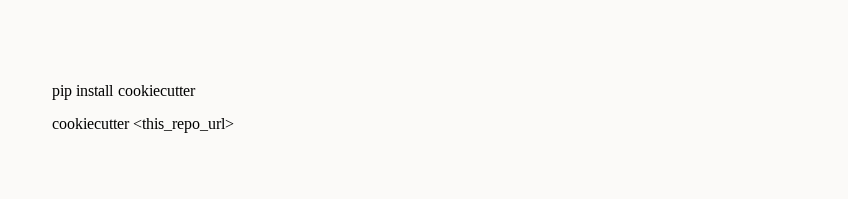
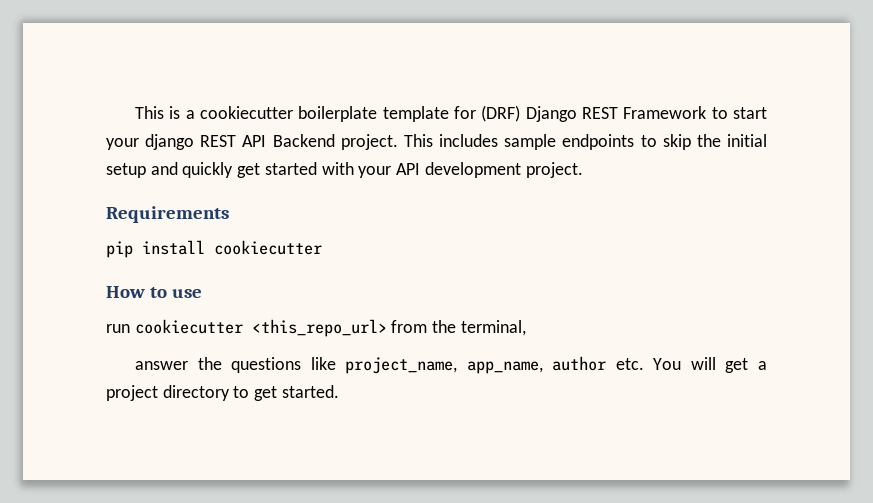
+ This is a cookiecutter boilerplate template for (DRF) Django REST Framework to start your django REST API Backend project. This includes sample endpoints to skip the initial setup and quickly get started with your API development project.
+ Requirements
  pip install cookiecutter
- cookiecutter <this_repo_url>
+ How to use
+ run cookiecutter <this_repo_url> from the terminal,
+ answer the questions like project_name, app_name, author etc. You will get a project directory to get started.

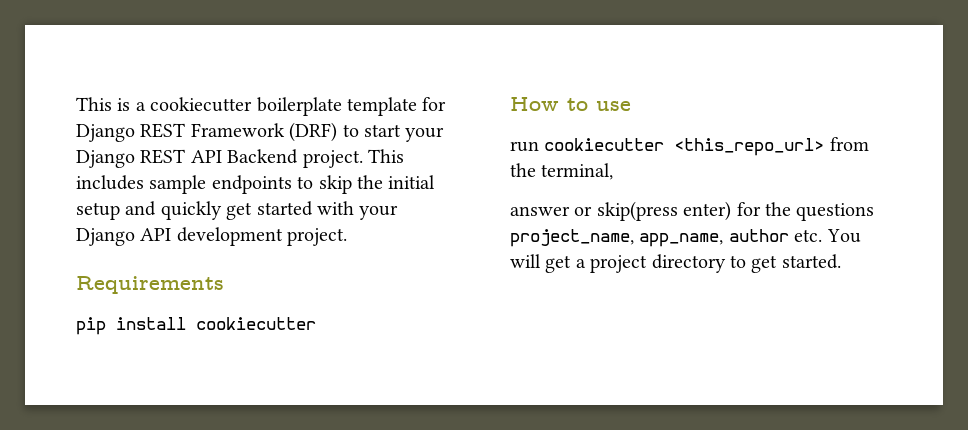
- This is a cookiecutter boilerplate template for (DRF) Django REST Framework to start your django REST API Backend project.
+ This is a cookiecutter boilerplate template for Django REST Framework (DRF) to start your Django REST API Backend project.
- This includes sample endpoints to skip the initial setup and quickly get started with your API development project.
+ This includes sample endpoints to skip the initial setup and quickly get started with your Django API development project.
- answer the questions like project_name, app_name, author etc. You will get a project directory to get started.
+ answer or skip(press enter) for the questions project_name, app_name, author etc. You will get a project directory to get started.

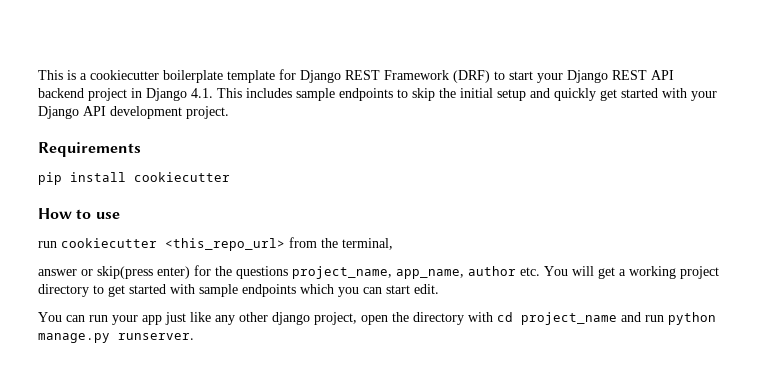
- This is a cookiecutter boilerplate template for Django REST Framework (DRF) to start your Django REST API Backend project. This includes sample endpoints to skip the initial setup and quickly get started with your Django API development project.
+ This is a cookiecutter boilerplate template for Django REST Framework (DRF) to start your Django REST API backend project in Django 4.1. This includes sample endpoints to skip the initial setup and quickly get started with your Django API development project.
- answer or skip(press enter) for the questions project_name, app_name, author etc. You will get a project directory to get started.
+ answer or skip(press enter) for the questions project_name, app_name, author etc. You will get a working project directory to get started with sample endpoints which you can start edit.
+ You can run your app just like any other django project, open the directory with cd project_name and run python manage.py runserver.

